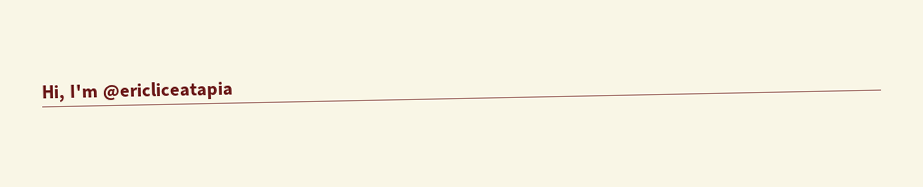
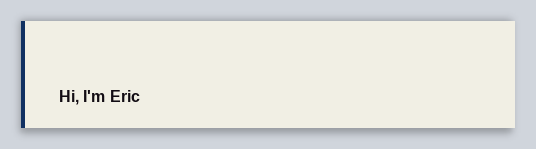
- Hi, I'm @ericliceatapia
+ Hi, I'm Eric

